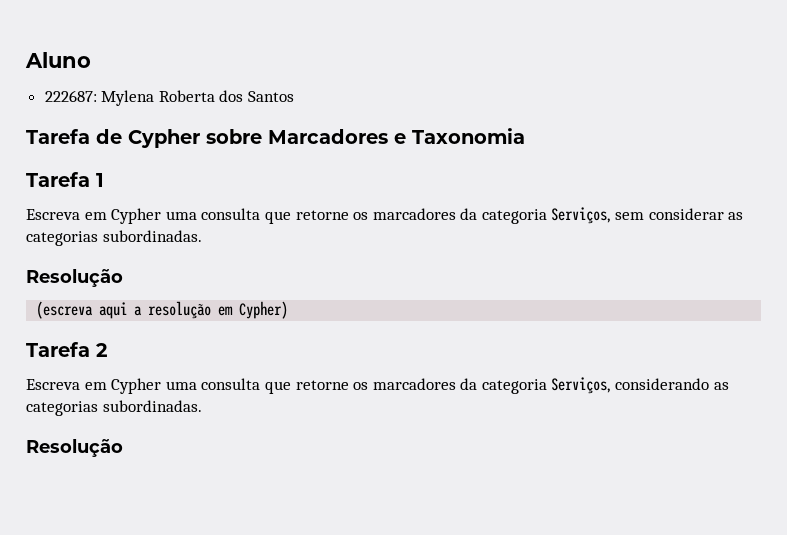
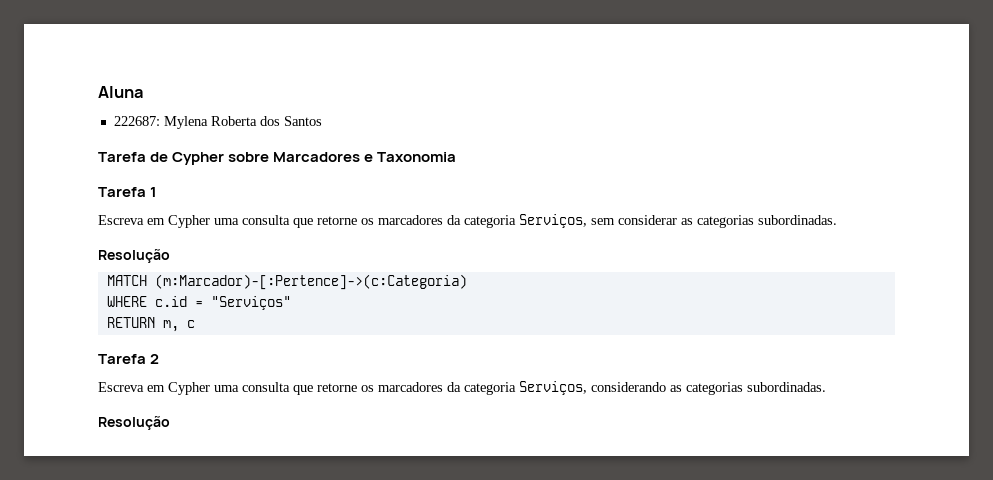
- Aluno
+ Aluna
- (escreva aqui a resolução em Cypher)
+ MATCH (m:Marcador)-[:Pertence]->(c:Categoria)
+ WHERE c.id = "Serviços"
+ RETURN m, c

